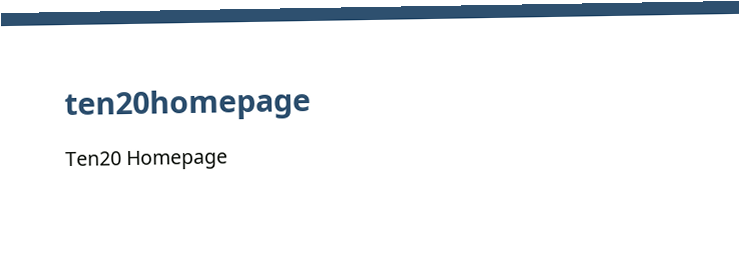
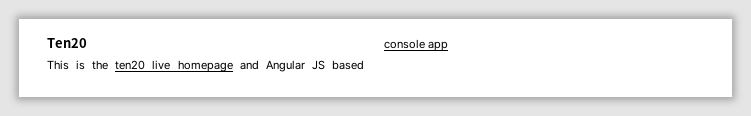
- ten20homepage
- Ten20 Homepage
+ Ten20
+ This is the ten20 live homepage and Angular JS based console app

